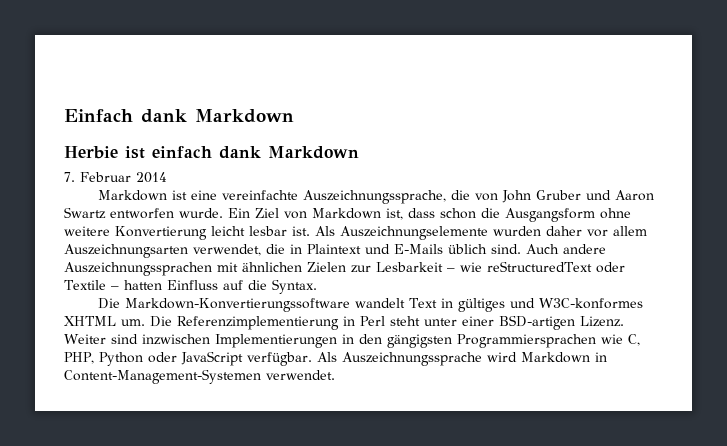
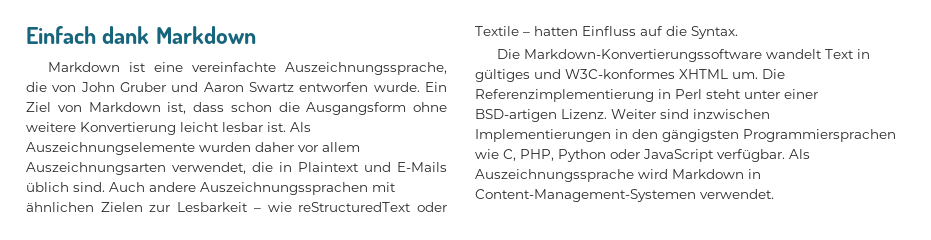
- Herbie ist einfach dank Markdown
- 7. Februar 2014

